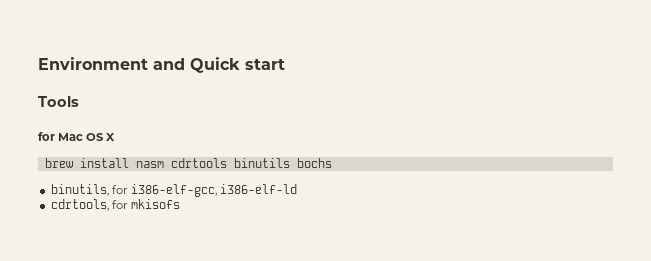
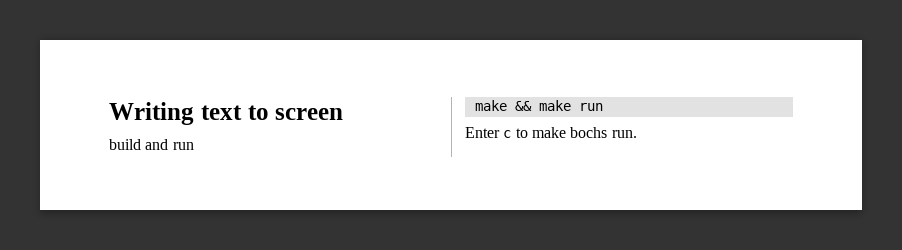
- Environment and Quick start
- Tools
- for Mac OS X
- brew install nasm cdrtools binutils bochs
- binutils, for i386-elf-gcc, i386-elf-ld
- cdrtools, for mkisofs
+ Writing text to screen
+ build and run
+ make && make run
+ Enter c to make bochs run.

